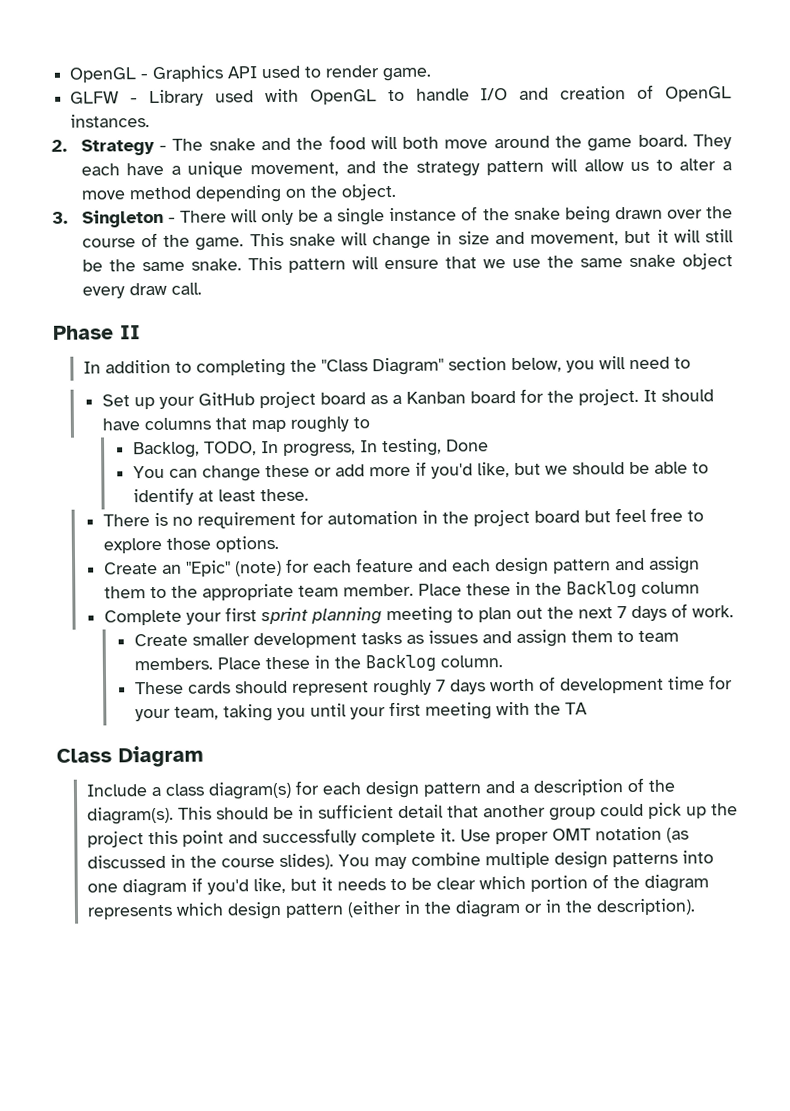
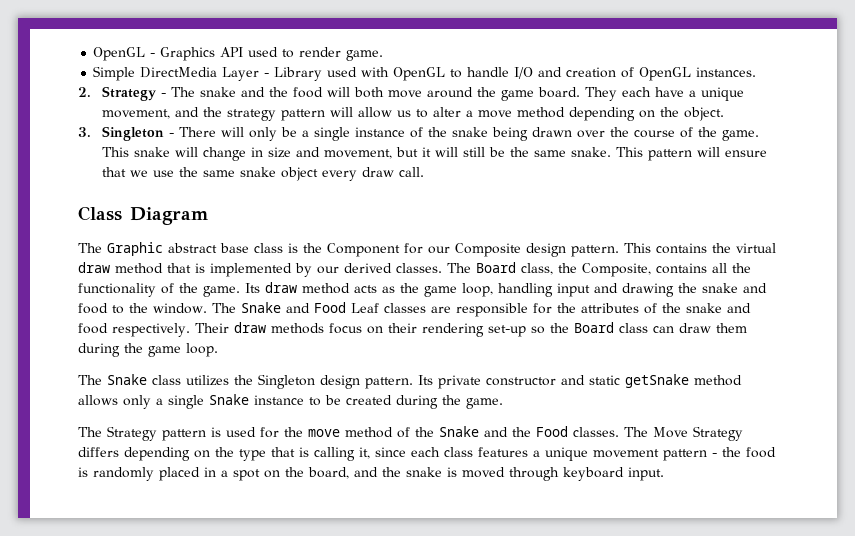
- GLFW - Library used with OpenGL to handle I/O and creation of OpenGL instances.
+ Simple DirectMedia Layer - Library used with OpenGL to handle I/O and creation of OpenGL instances.
- Phase II
- In addition to completing the "Class Diagram" section below, you will need to
- Set up your GitHub project board as a Kanban board for the project. It should have columns that map roughly to
- Backlog, TODO, In progress, In testing, Done
- You can change these or add more if you'd like, but we should be able to identify at least these.
- There is no requirement for automation in the project board but feel free to explore those options.
- Create an "Epic" (note) for each feature and each design pattern and assign them to the appropriate team member. Place these in the Backlog column
- Complete your first sprint planning meeting to plan out the next 7 days of work.
- Create smaller development tasks as issues and assign them to team members. Place these in the Backlog column.
- These cards should represent roughly 7 days worth of development time for your team, taking you until your first meeting with the TA
  Class Diagram
- Include a class diagram(s) for each design pattern and a description of the diagram(s). This should be in sufficient detail that another group could pick up the project this point and successfully complete it. Use proper OMT notation (as discussed in the course slides). You may combine multiple design patterns into one diagram if you'd like, but it needs to be clear which portion of the diagram represents which design pattern (either in the diagram or in the description).
+ The Graphic abstract base class is the Component for our Composite design pattern. This contains the virtual draw method that is implemented by our derived classes. The Board class, the Composite, contains all the functionality of the game. Its draw method acts as the game loop, handling input and drawing the snake and food to the window. The Snake and Food Leaf classes are responsible for the attributes of the snake and food respectively. Their draw methods focus on their rendering set-up so the Board class can draw them during the game loop.
+ The Snake class utilizes the Singleton design pattern. Its private constructor and static getSnake method allows only a single Snake instance to be created during the game.
+ The Strategy pattern is used for the move method of the Snake and the Food classes. The Move Strategy differs depending on the type that is calling it, since each class features a unique movement pattern - the food is randomly placed in a spot on the board, and the snake is moved through keyboard input.

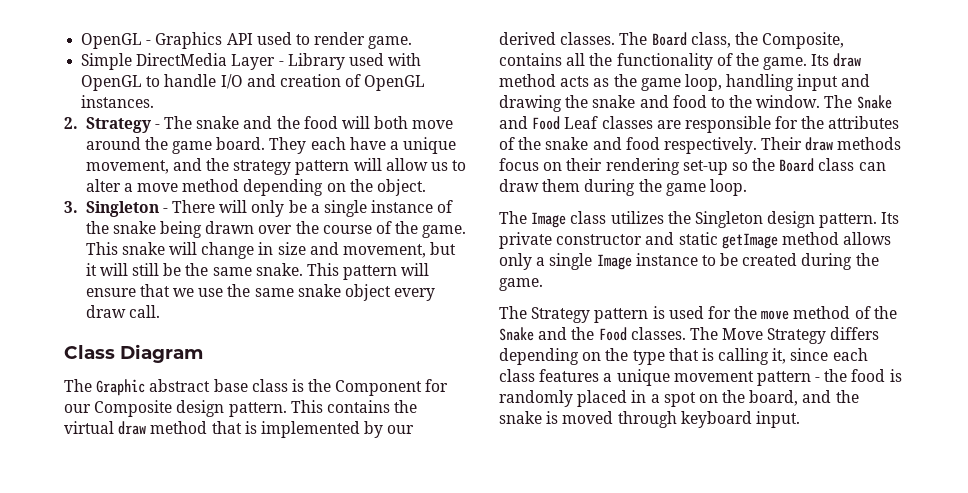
- The Snake class utilizes the Singleton design pattern.
+ The Image class utilizes the Singleton design pattern.
- Its private constructor and static getSnake method allows only a single Snake instance to be created during the game.
+ Its private constructor and static getImage method allows only a single Image instance to be created during the game.

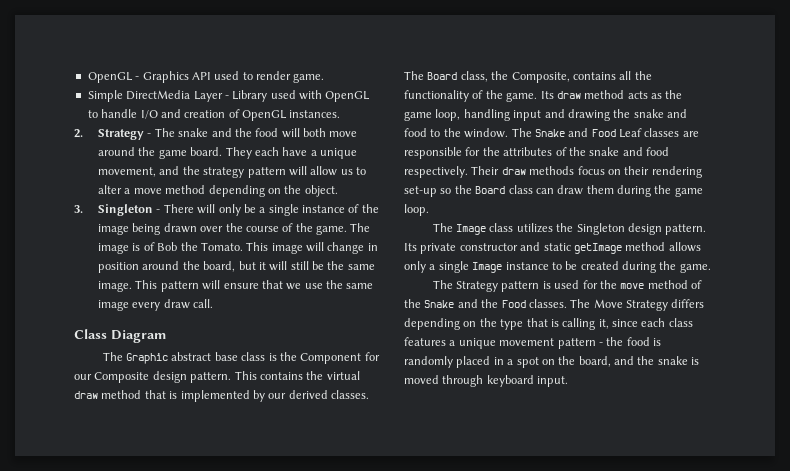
- 3. Singleton - There will only be a single instance of the snake being drawn over the course of the game.
+ 3. Singleton - There will only be a single instance of the image being drawn over the course of the game.
- This snake will change in size and movement, but it will still be the same snake.
+ The image is of Bob the Tomato. This image will change in position around the board, but it will still be the same image.
- This pattern will ensure that we use the same snake object every draw call.
+ This pattern will ensure that we use the same image every draw call.

